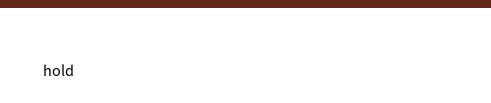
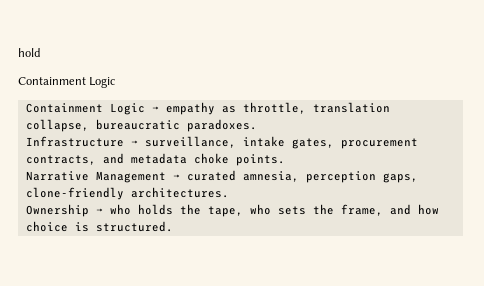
  hold
+ Containment Logic
+ Containment Logic → empathy as throttle, translation collapse, bureaucratic paradoxes.
+ Infrastructure → surveillance, intake gates, procurement contracts, and metadata choke points.
+ Narrative Management → curated amnesia, perception gaps, clone-friendly architectures.
+ Ownership → who holds the tape, who sets the frame, and how choice is structured.

